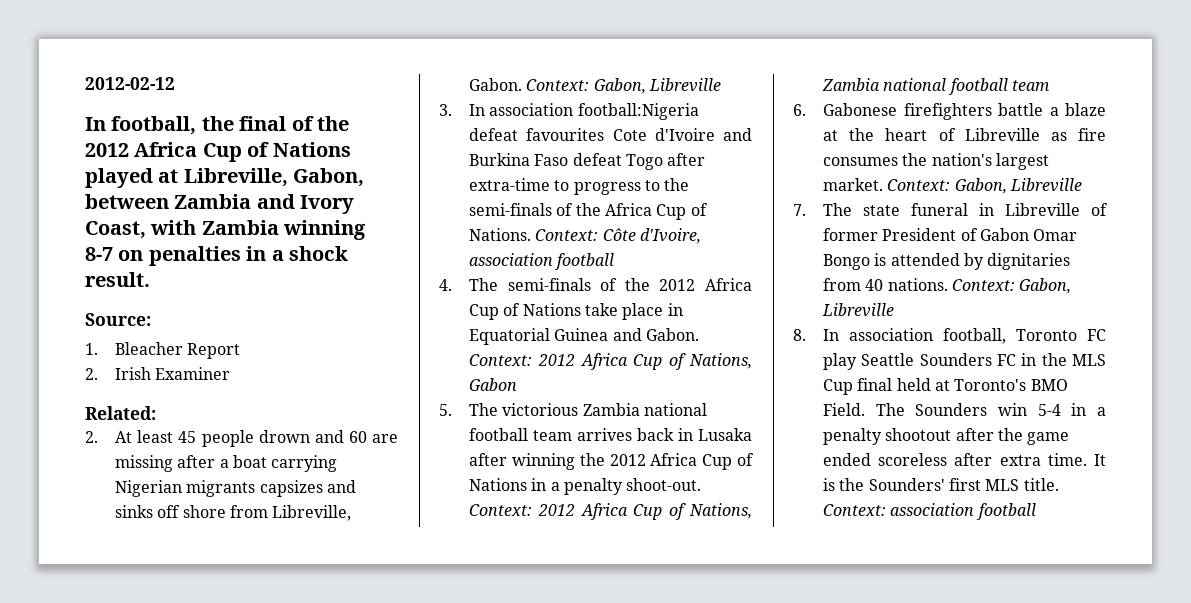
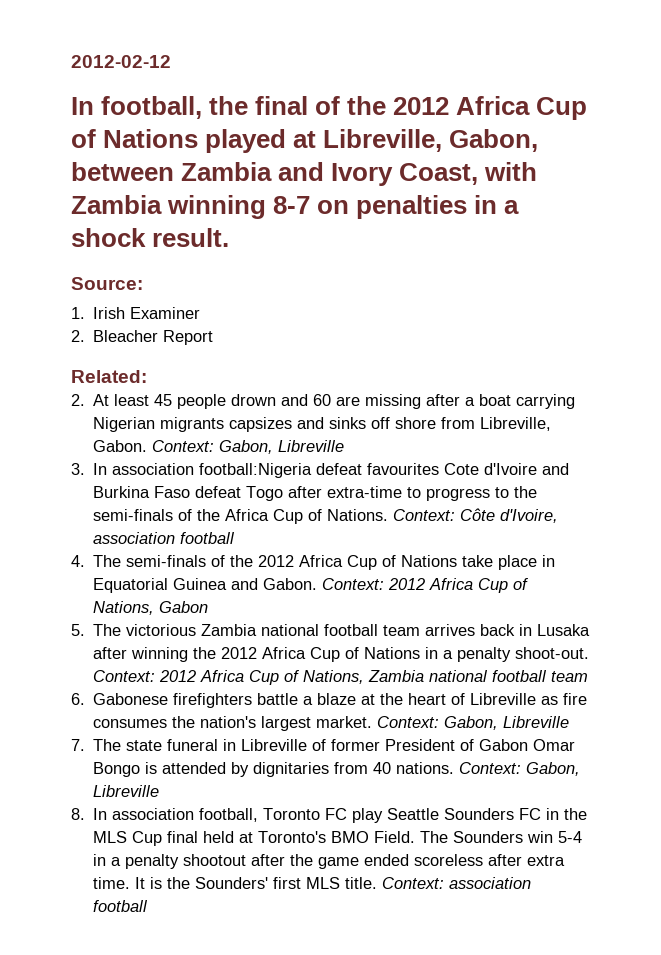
- 1. Bleacher Report
+ 1. Irish Examiner
+ 2. Bleacher Report
- 2. Irish Examiner

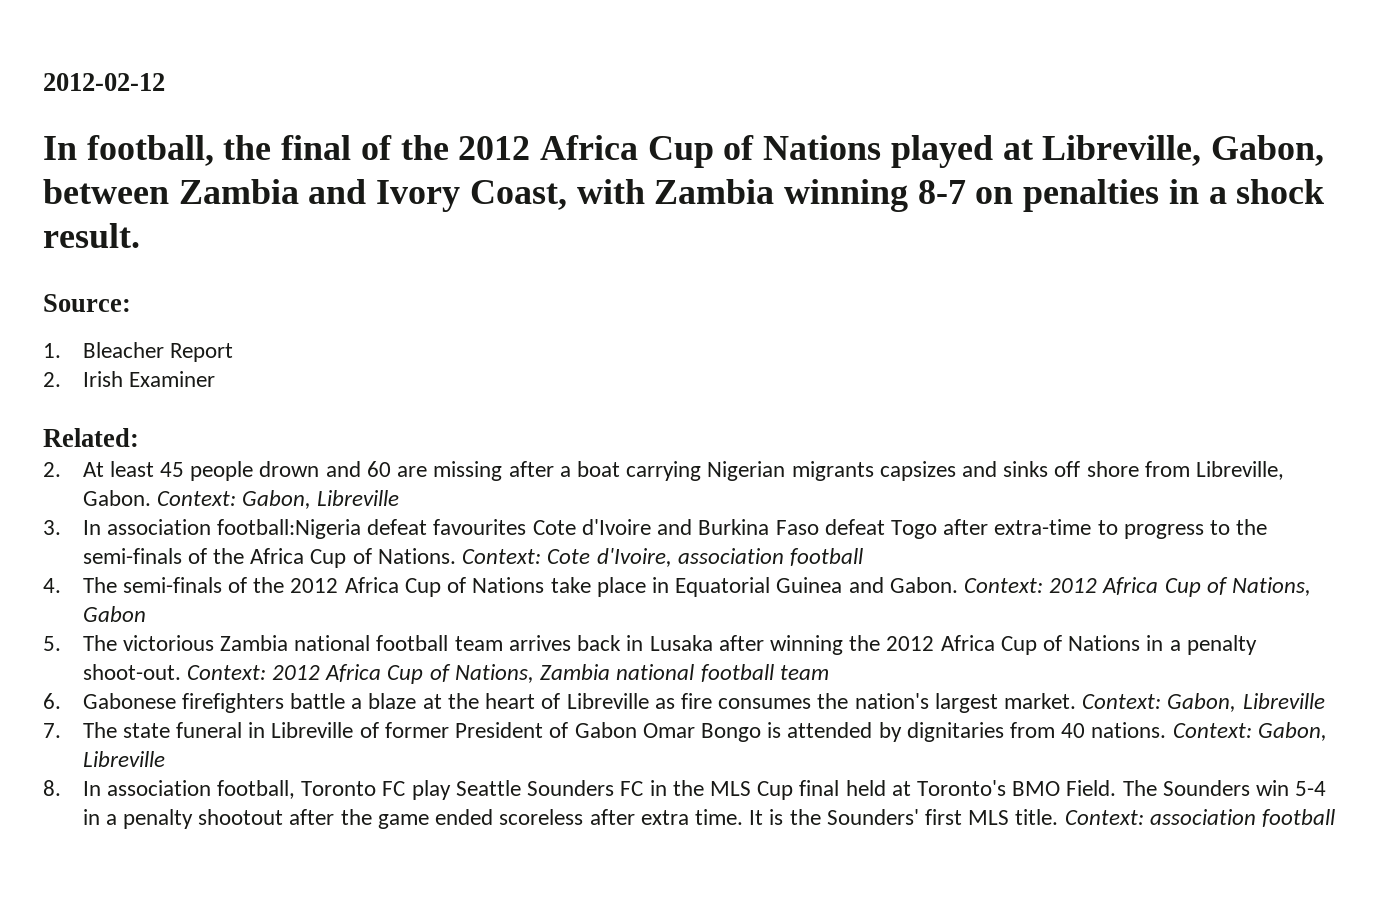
- 1. Irish Examiner
+ 1. Bleacher Report
+ 2. Irish Examiner
- 2. Bleacher Report
- Context: Côte d'Ivoire, association football
+ Context: Cote d'Ivoire, association football

